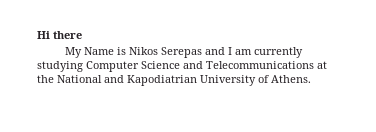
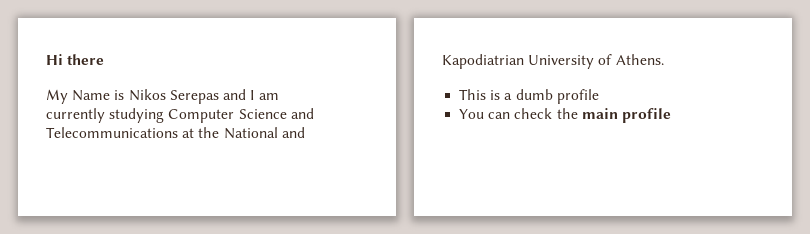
+ This is a dumb profile
+ You can check the main profile

